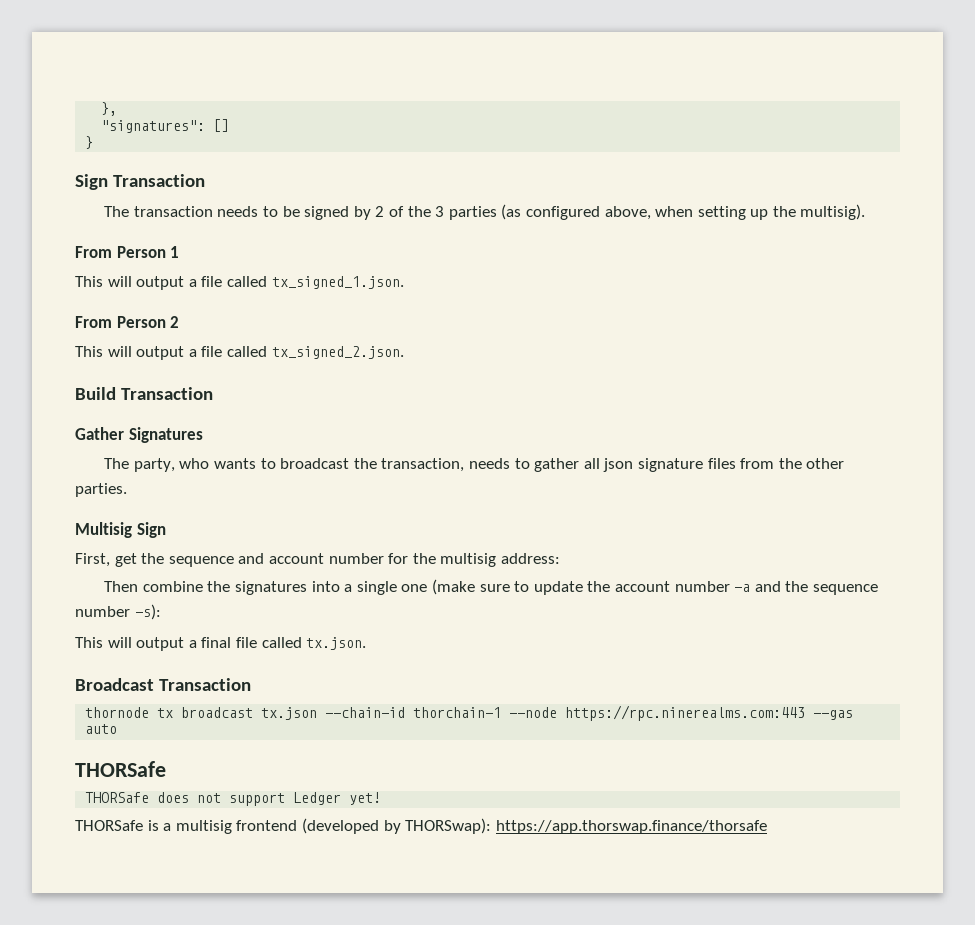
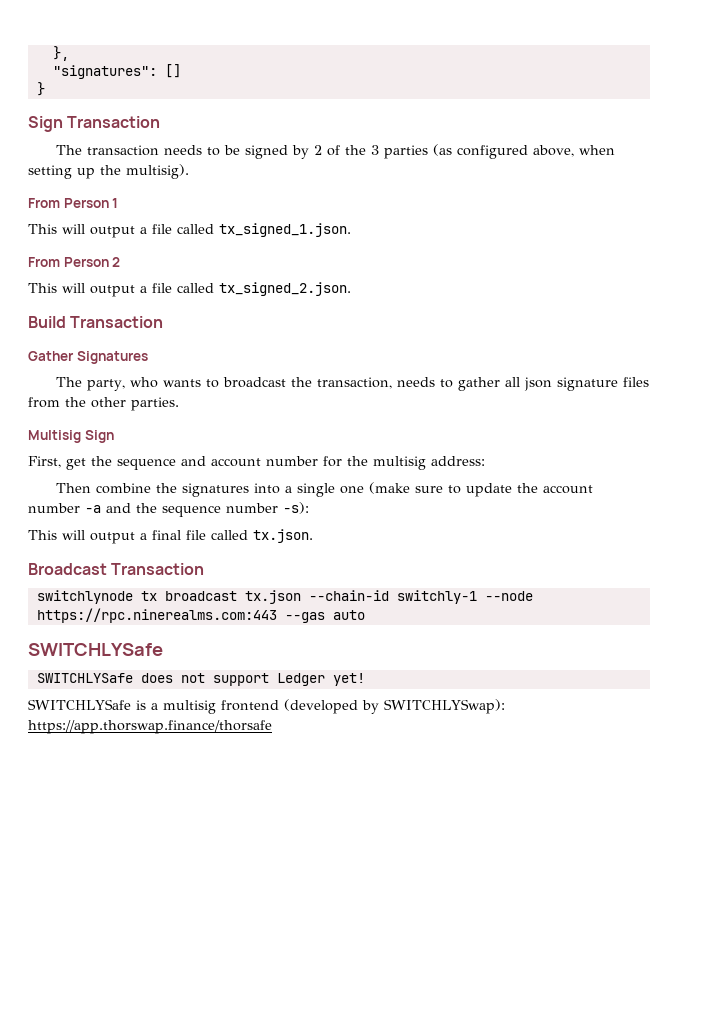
- thornode tx broadcast tx.json --chain-id thorchain-1 --node https://rpc.ninerealms.com:443 --gas auto
- THORSafe
- THORSafe does not support Ledger yet!
+ switchlynode tx broadcast tx.json --chain-id switchly-1 --node https://rpc.ninerealms.com:443 --gas auto
+ SWITCHLYSafe
+ SWITCHLYSafe does not support Ledger yet!
- THORSafe is a multisig frontend (developed by THORSwap): https://app.thorswap.finance/thorsafe
+ SWITCHLYSafe is a multisig frontend (developed by SWITCHLYSwap): https://app.thorswap.finance/thorsafe

